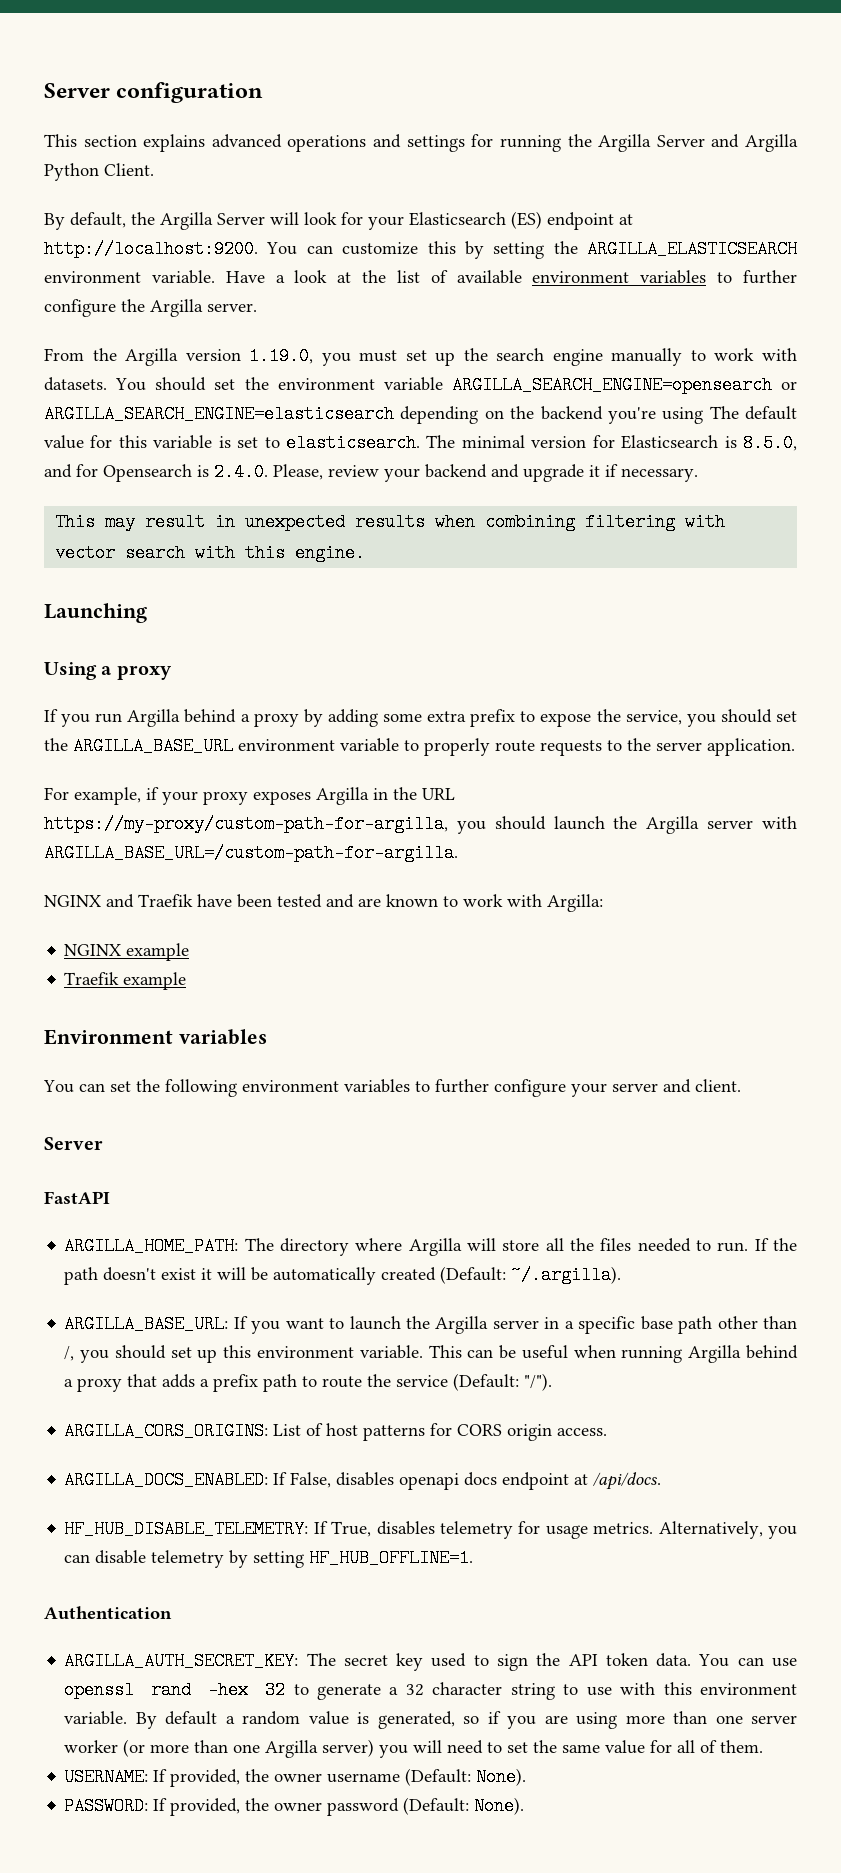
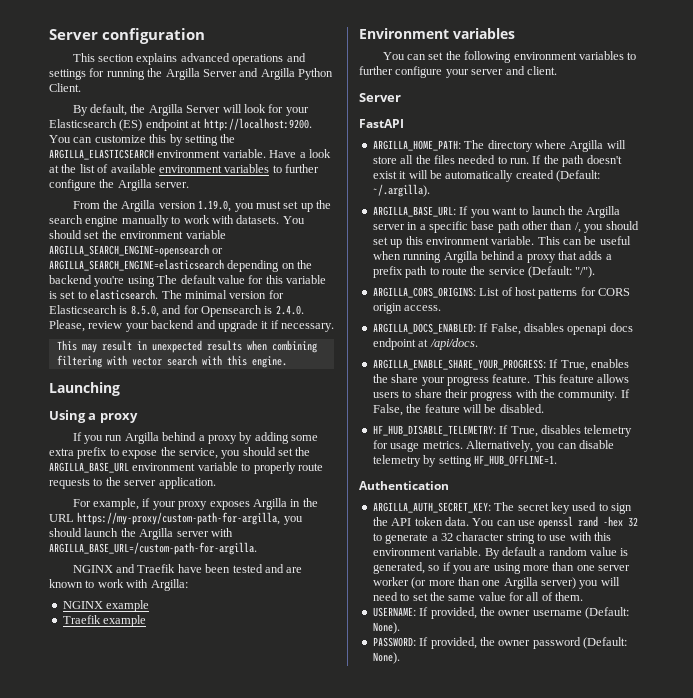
+ ARGILLA_ENABLE_SHARE_YOUR_PROGRESS: If True, enables the share your progress feature. This feature allows users to share their progress with the community. If False, the feature will be disabled.

